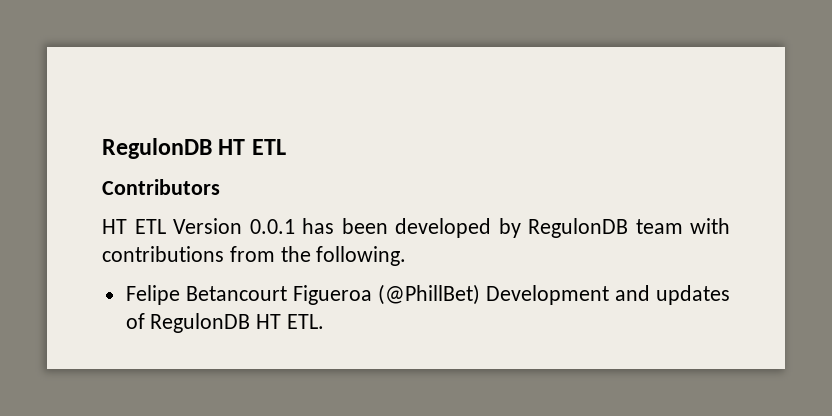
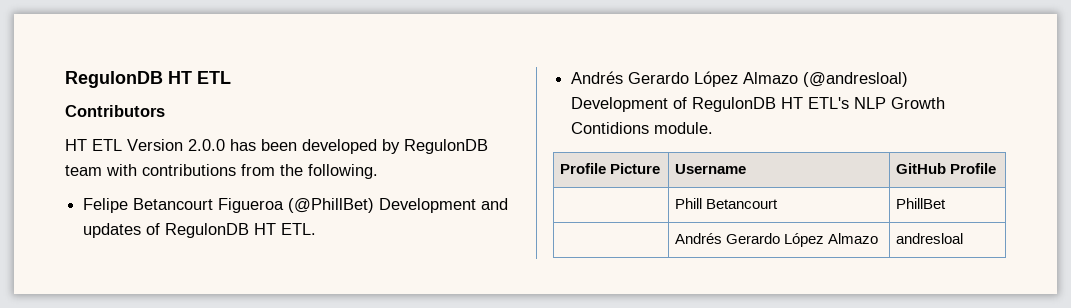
- HT ETL Version 0.0.1 has been developed by RegulonDB team with contributions from the following.
+ HT ETL Version 2.0.0 has been developed by RegulonDB team with contributions from the following.
+ Andrés Gerardo López Almazo (@andresloal) Development of RegulonDB HT ETL's NLP Growth Contidions module.
+ Profile Picture | Username | GitHub Profile
+ | Phill Betancourt | PhillBet
+ | Andrés Gerardo López Almazo | andresloal

